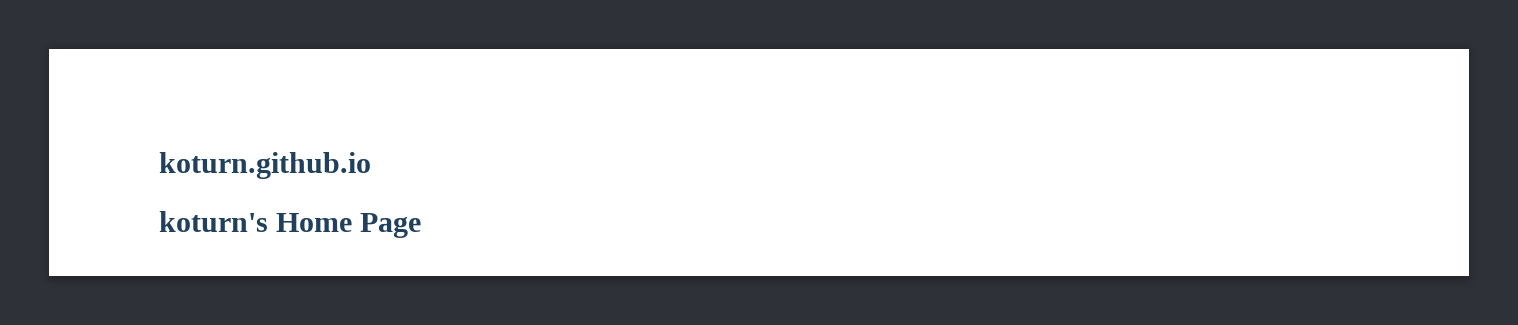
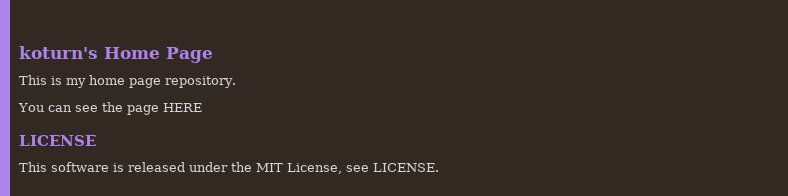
- koturn.github.io
+ This is my home page repository.
+ You can see the page HERE
+ LICENSE
+ This software is released under the MIT License, see LICENSE.

